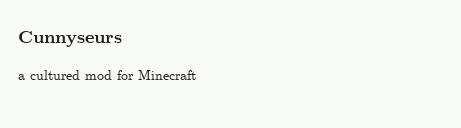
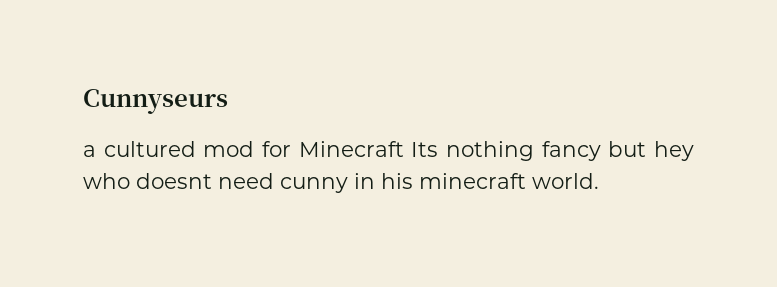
- a cultured mod for Minecraft
+ a cultured mod for Minecraft Its nothing fancy but hey who doesnt need cunny in his minecraft world.

